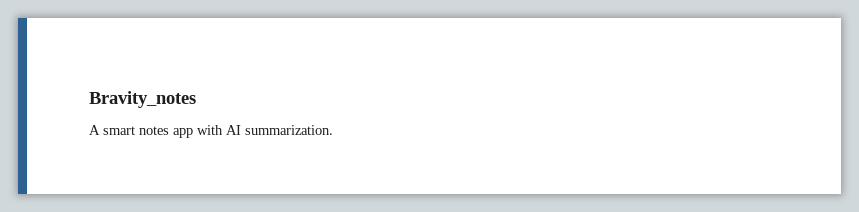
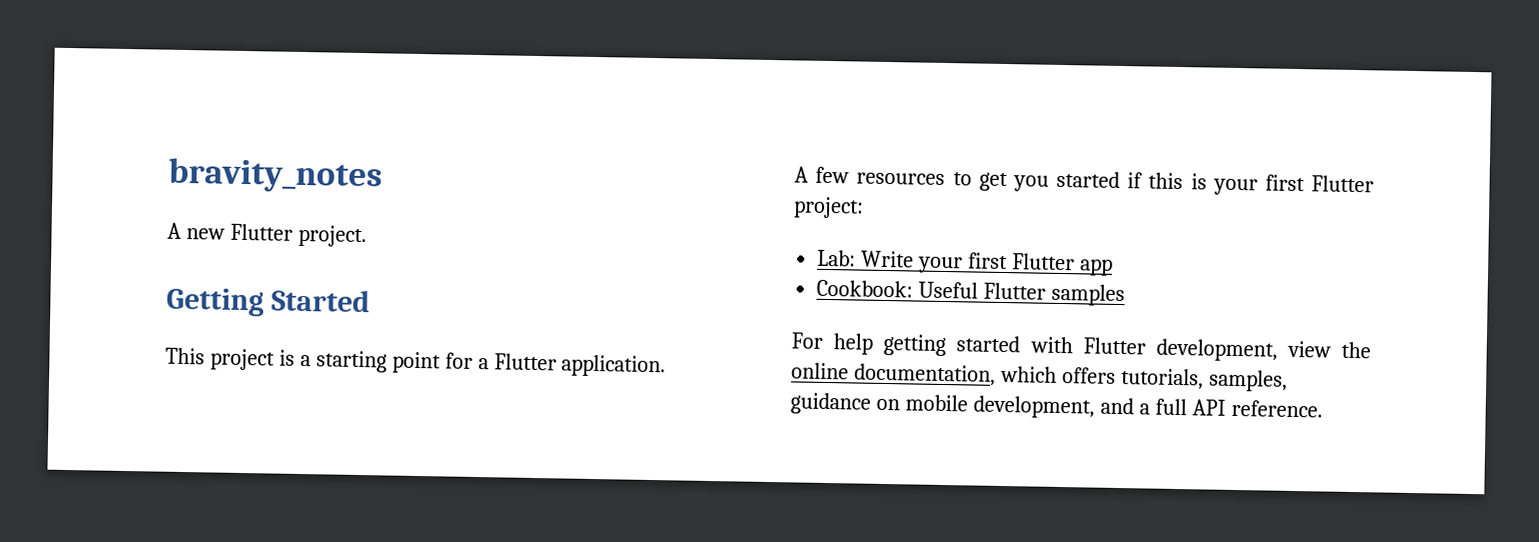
- Bravity_notes
- A smart notes app with AI summarization.
+ bravity_notes
+ A new Flutter project.
+ Getting Started
+ This project is a starting point for a Flutter application.
+ A few resources to get you started if this is your first Flutter project:
+ Lab: Write your first Flutter app
+ Cookbook: Useful Flutter samples
+ For help getting started with Flutter development, view the online documentation, which offers tutorials, samples, guidance on mobile development, and a full API reference.

